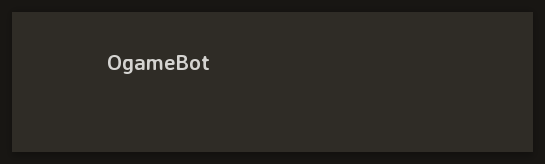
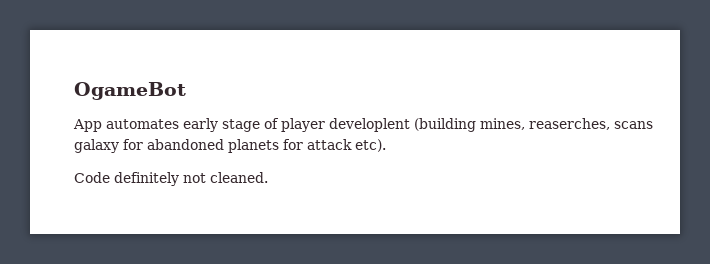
+ App automates early stage of player developlent (building mines, reaserches, scans galaxy for abandoned planets for attack etc).
+ Code definitely not cleaned.

